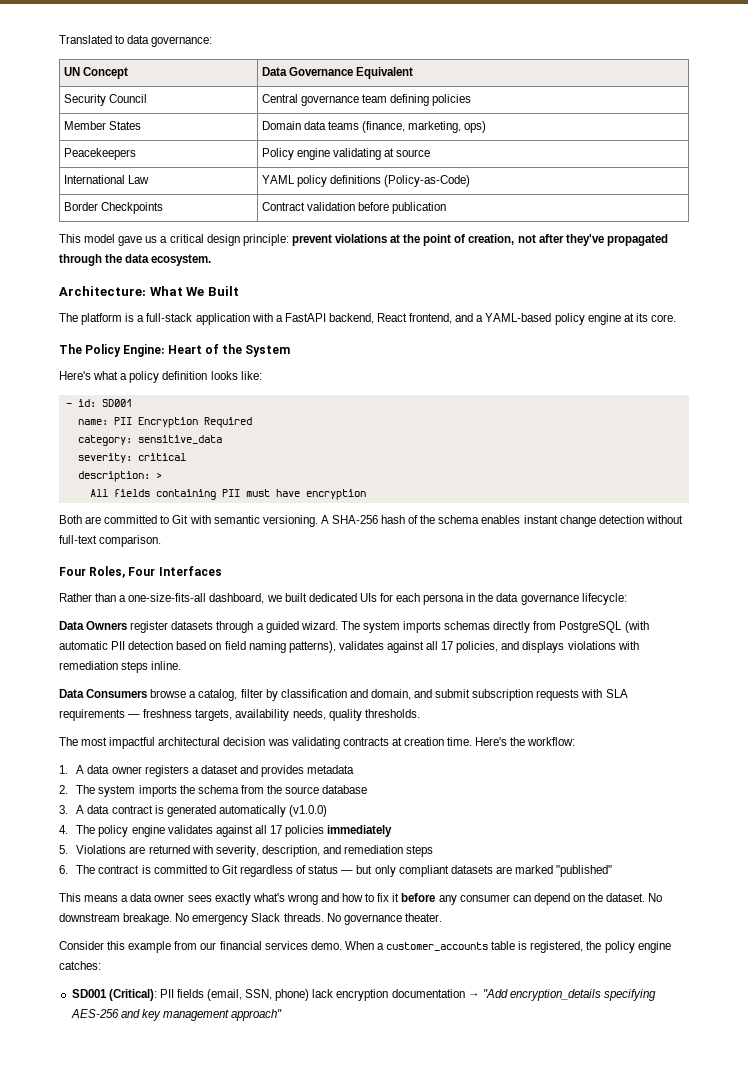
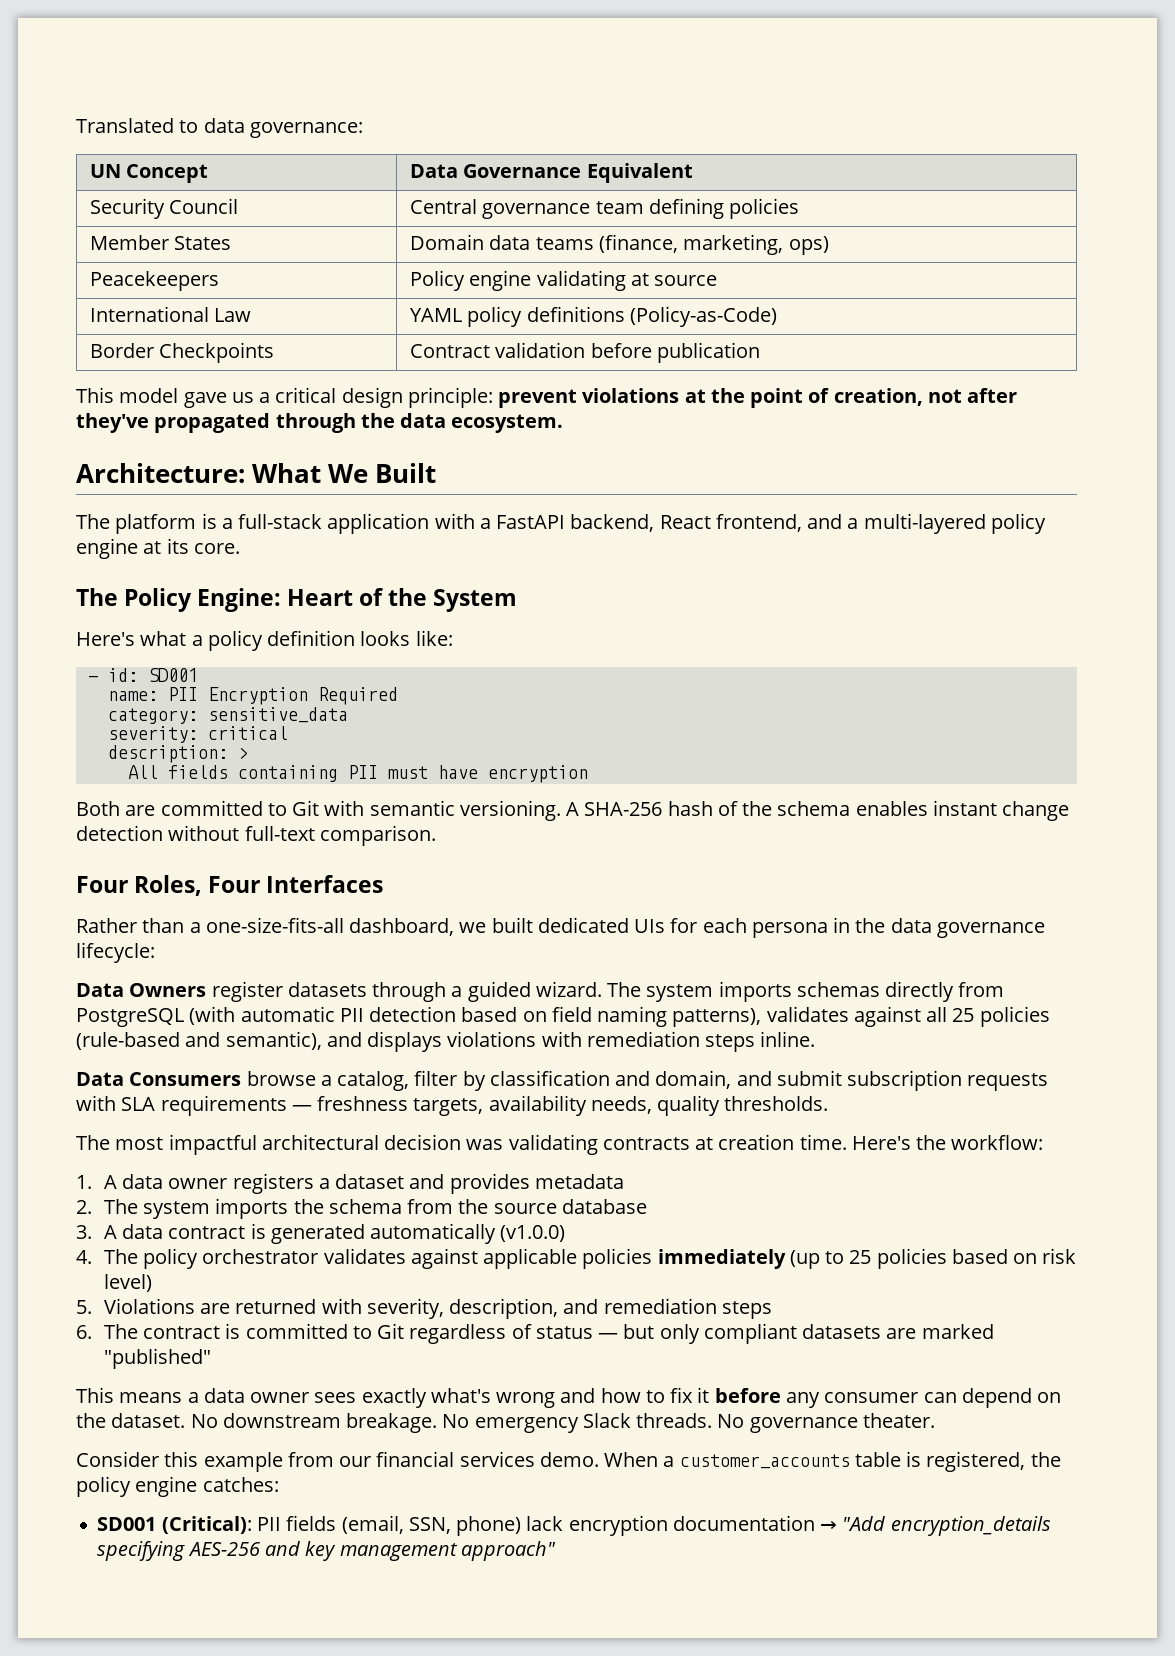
- The platform is a full-stack application with a FastAPI backend, React frontend, and a YAML-based policy engine at its core.
+ The platform is a full-stack application with a FastAPI backend, React frontend, and a multi-layered policy engine at its core.
- The system imports schemas directly from PostgreSQL (with automatic PII detection based on field naming patterns), validates against all 17 policies, and displays violations with remediation steps inline.
+ The system imports schemas directly from PostgreSQL (with automatic PII detection based on field naming patterns), validates against all 25 policies (rule-based and semantic), and displays violations with remediation steps inline.
- 4. The policy engine validates against all 17 policies immediately
+ 4. The policy orchestrator validates against applicable policies immediately (up to 25 policies based on risk level)

